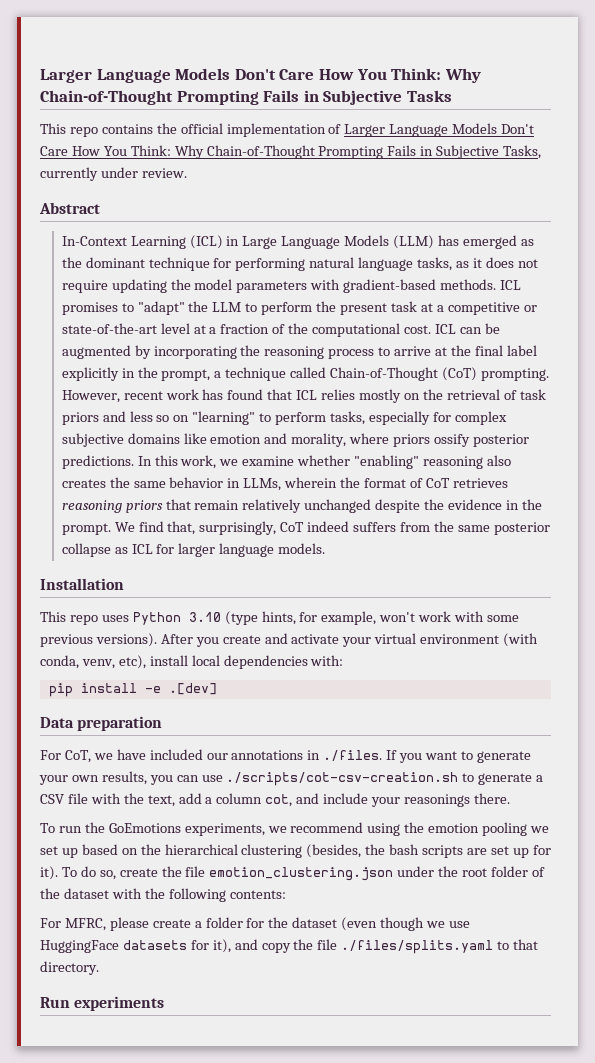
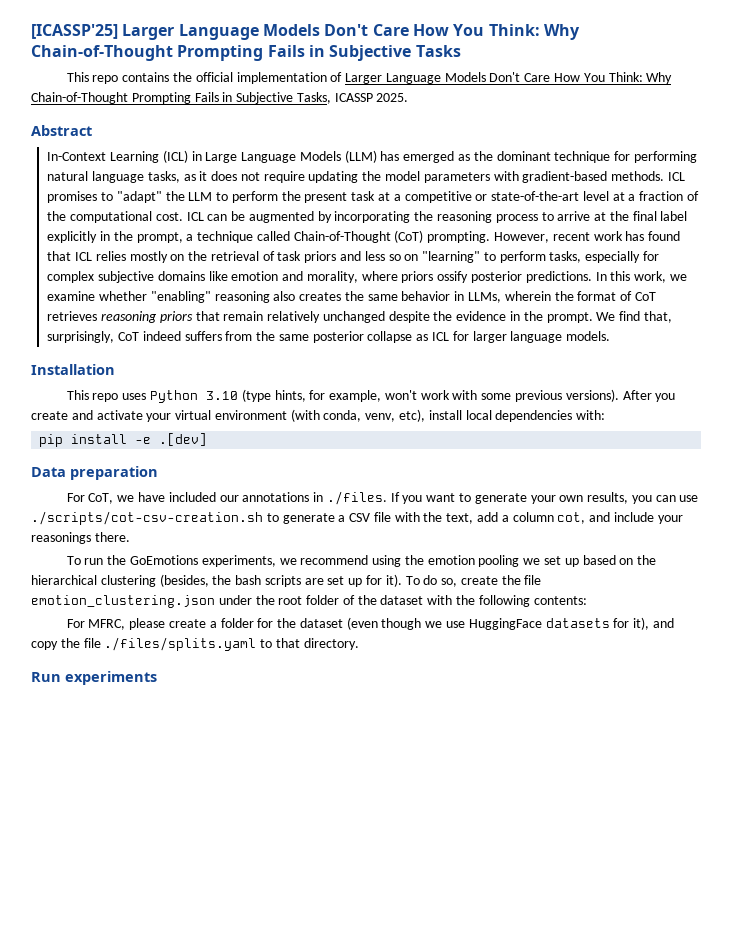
- Larger Language Models Don't Care How You Think: Why Chain-of-Thought Prompting Fails in Subjective Tasks
+ [ICASSP'25] Larger Language Models Don't Care How You Think: Why Chain-of-Thought Prompting Fails in Subjective Tasks
- This repo contains the official implementation of Larger Language Models Don't Care How You Think: Why Chain-of-Thought Prompting Fails in Subjective Tasks, currently under review.
+ This repo contains the official implementation of Larger Language Models Don't Care How You Think: Why Chain-of-Thought Prompting Fails in Subjective Tasks, ICASSP 2025.

